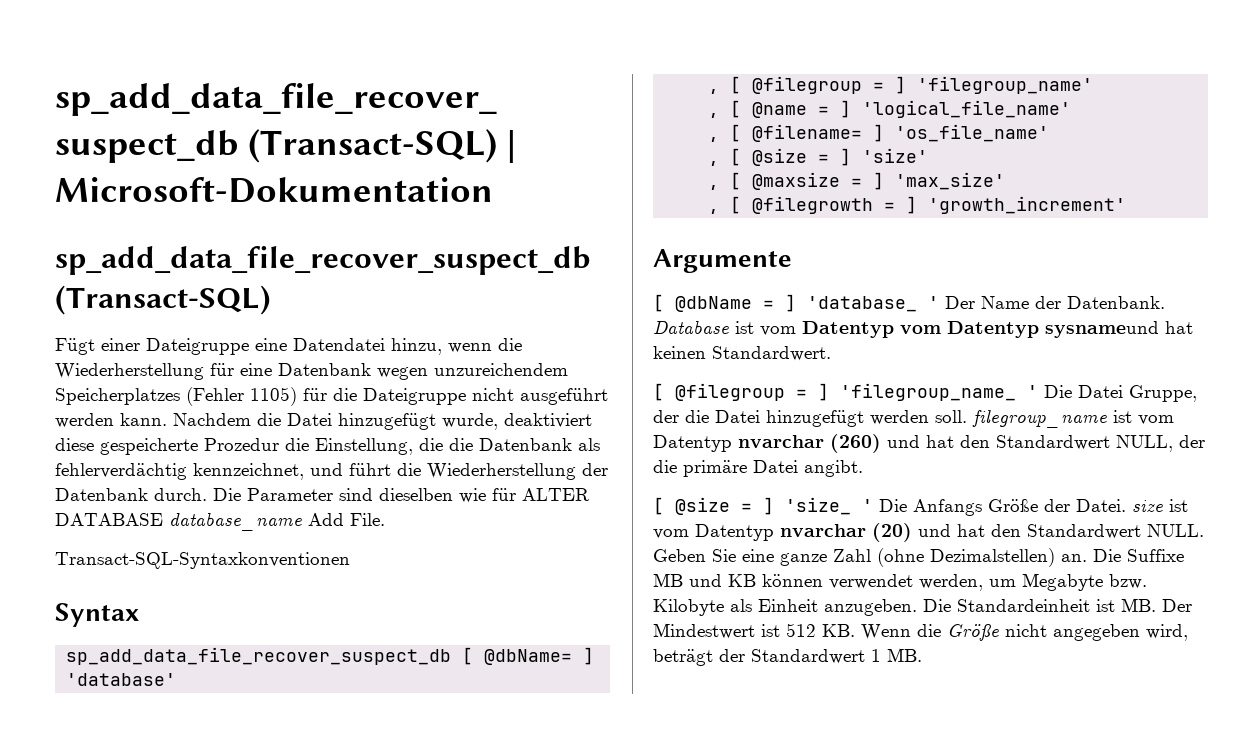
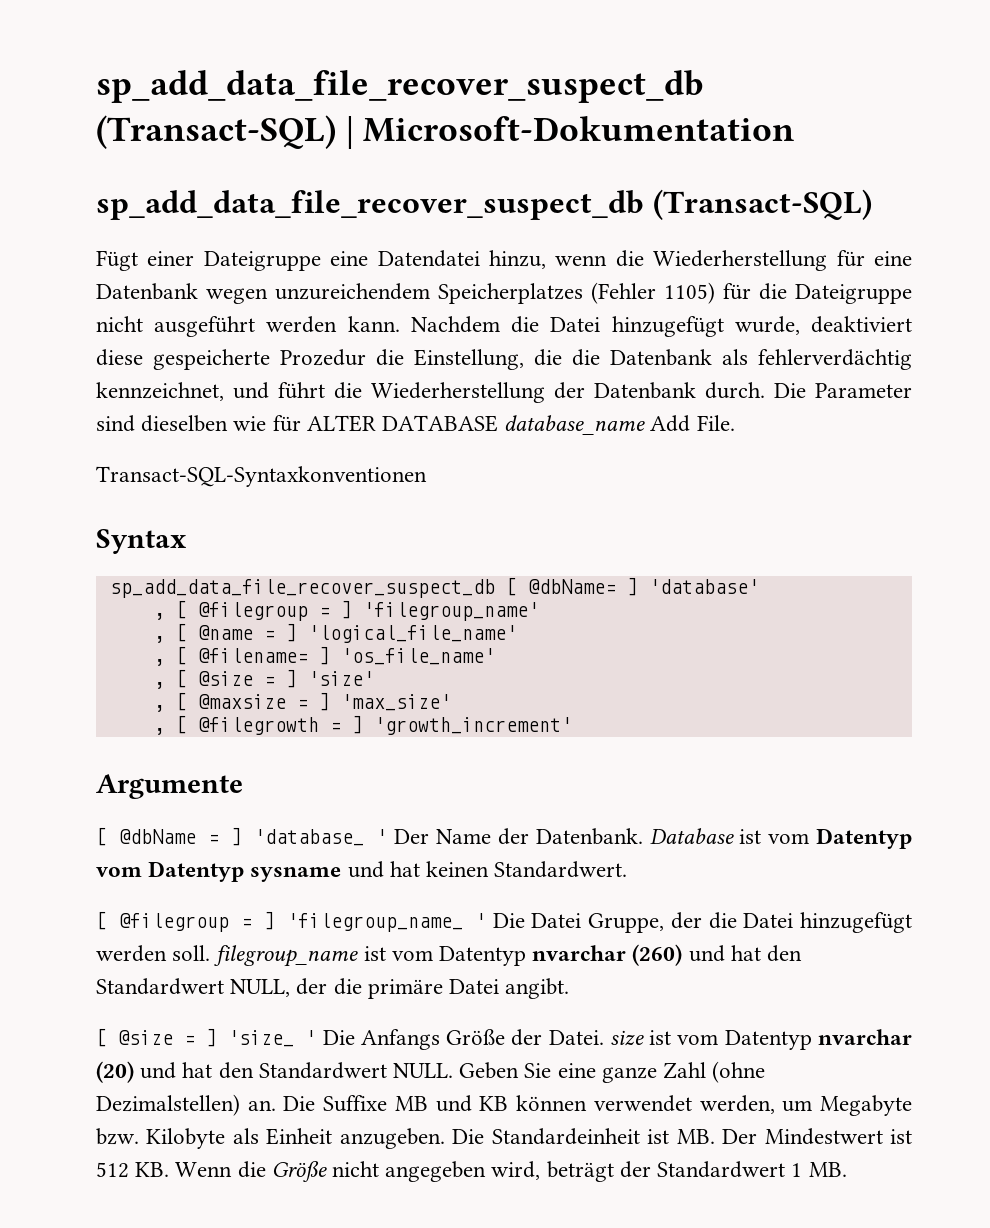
- Database ist vom Datentyp vom Datentyp sysnameund hat keinen Standardwert.
+ Database ist vom Datentyp vom Datentyp sysname und hat keinen Standardwert.

